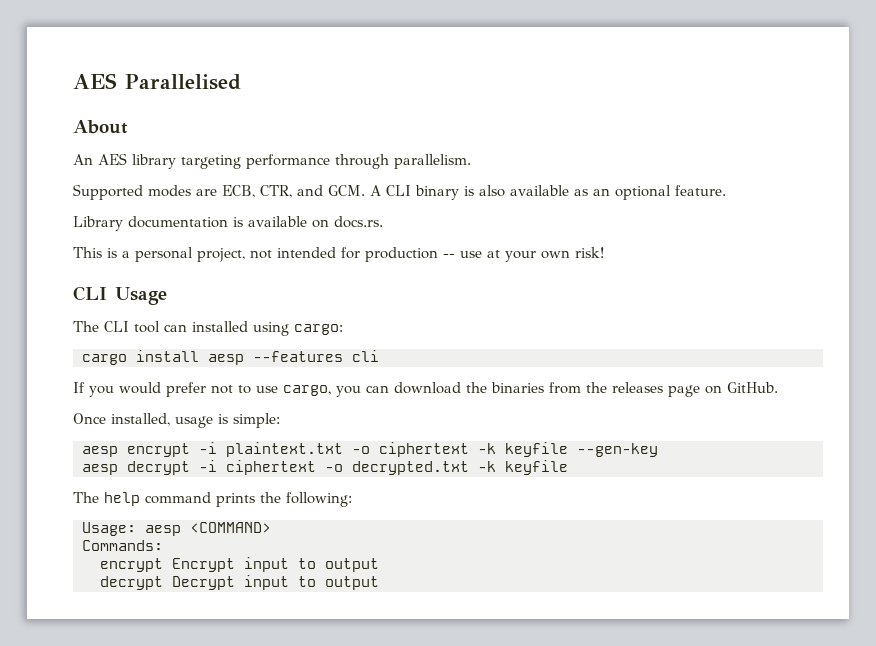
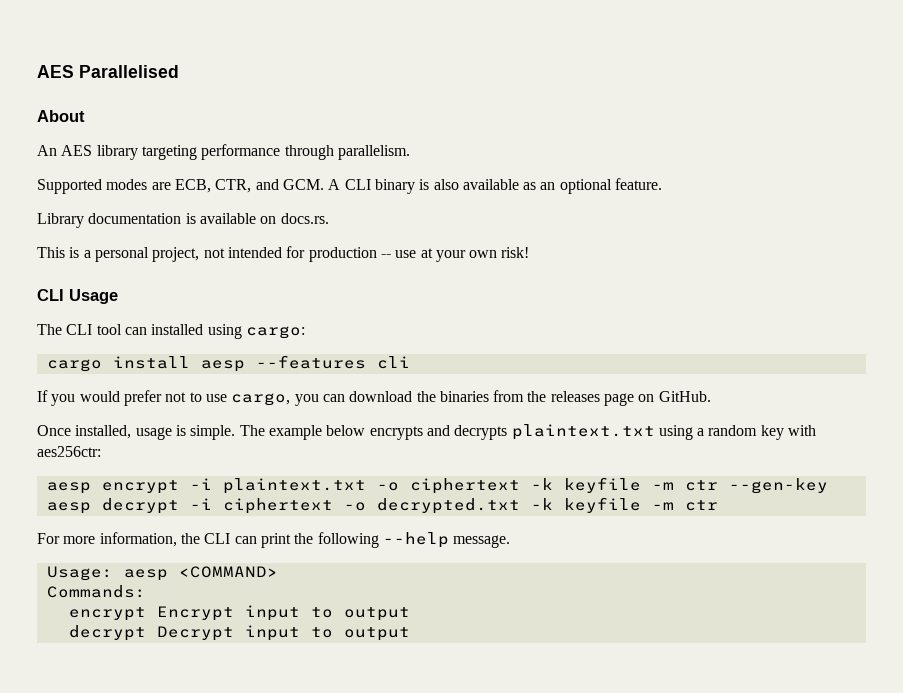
- Once installed, usage is simple:
+ Once installed, usage is simple. The example below encrypts and decrypts plaintext.txt using a random key with aes256ctr:
- aesp encrypt -i plaintext.txt -o ciphertext -k keyfile --gen-key
+ aesp encrypt -i plaintext.txt -o ciphertext -k keyfile -m ctr --gen-key
- aesp decrypt -i ciphertext -o decrypted.txt -k keyfile
- The help command prints the following:
+ aesp decrypt -i ciphertext -o decrypted.txt -k keyfile -m ctr
+ For more information, the CLI can print the following --help message.

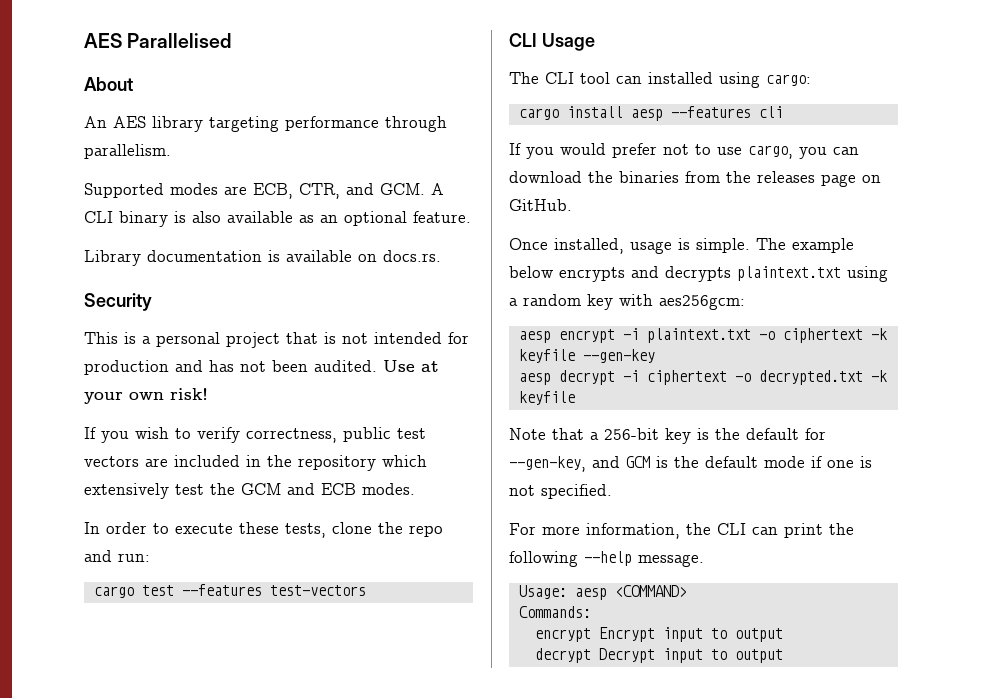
+ Security
- This is a personal project, not intended for production -- use at your own risk!
+ This is a personal project that is not intended for production and has not been audited. Use at your own risk!
+ If you wish to verify correctness, public test vectors are included in the repository which extensively test the GCM and ECB modes.
+ In order to execute these tests, clone the repo and run:
+ cargo test --features test-vectors
- The example below encrypts and decrypts plaintext.txt using a random key with aes256ctr:
+ The example below encrypts and decrypts plaintext.txt using a random key with aes256gcm:
- aesp encrypt -i plaintext.txt -o ciphertext -k keyfile -m ctr --gen-key
+ aesp encrypt -i plaintext.txt -o ciphertext -k keyfile --gen-key
- aesp decrypt -i ciphertext -o decrypted.txt -k keyfile -m ctr
+ aesp decrypt -i ciphertext -o decrypted.txt -k keyfile
+ Note that a 256-bit key is the default for --gen-key, and GCM is the default mode if one is not specified.

